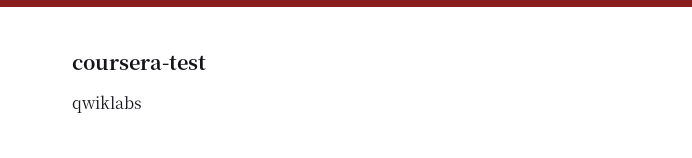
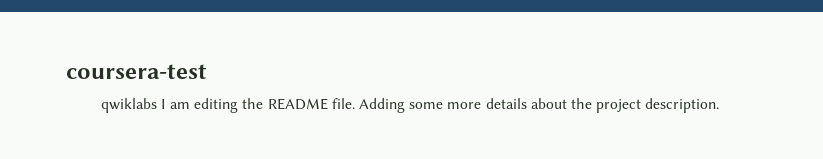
- qwiklabs
+ qwiklabs I am editing the README file. Adding some more details about the project description.

